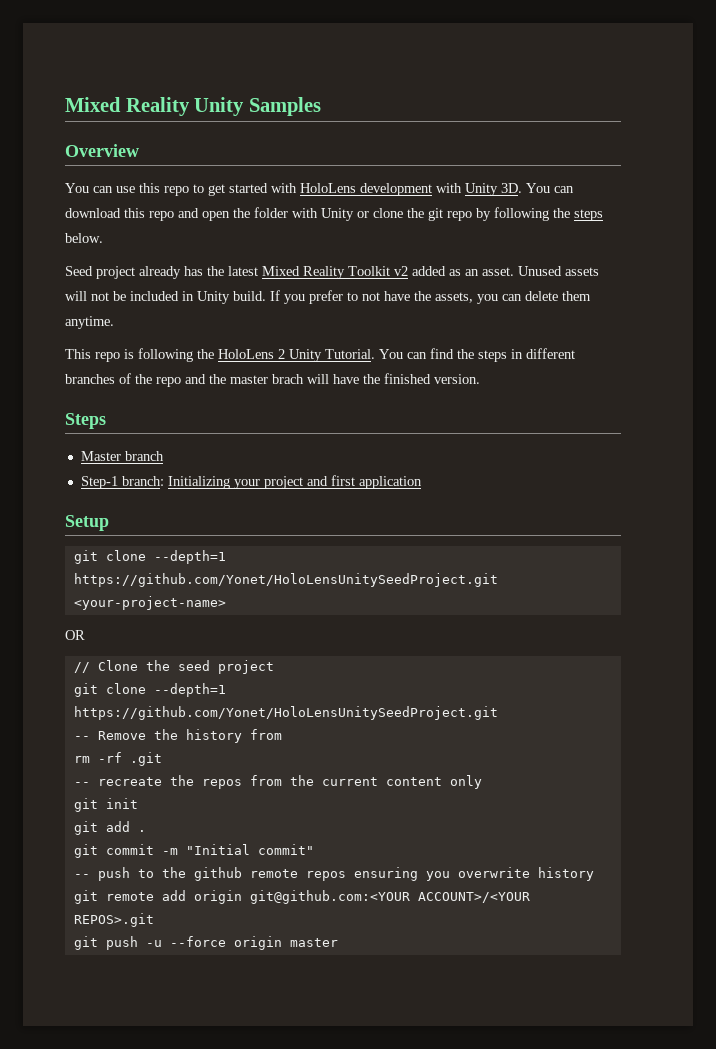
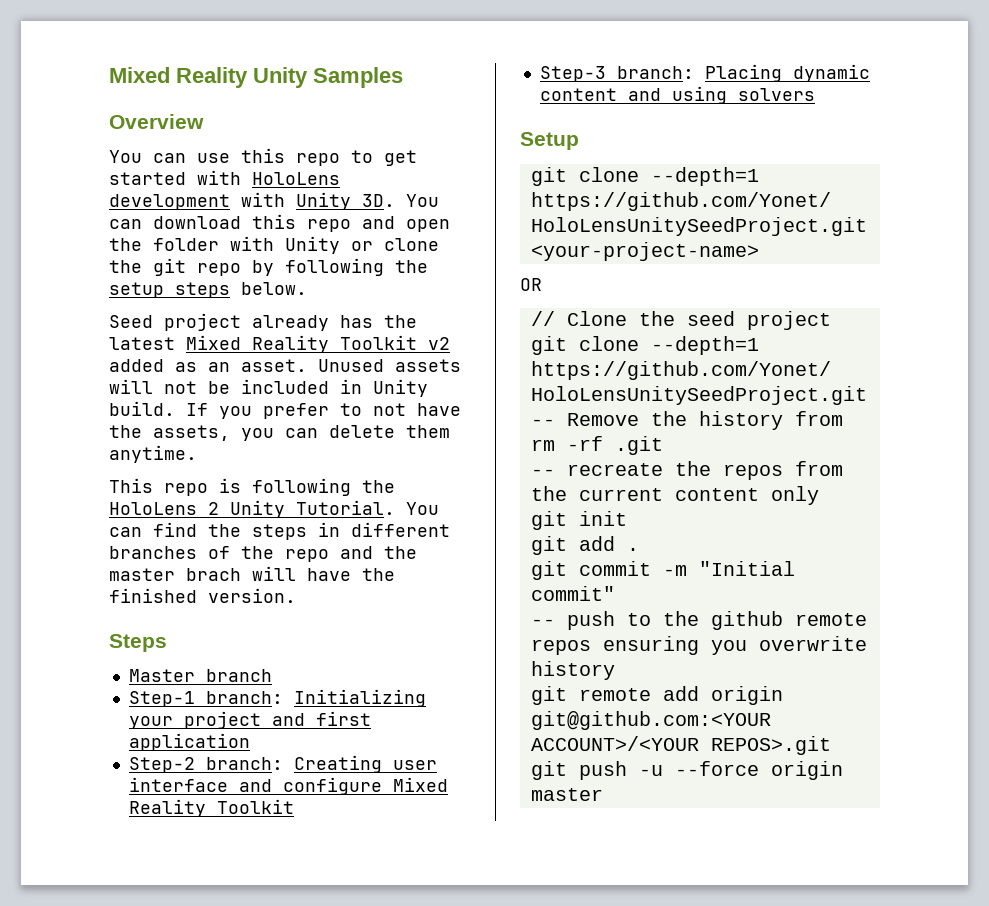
- You can download this repo and open the folder with Unity or clone the git repo by following the steps below.
+ You can download this repo and open the folder with Unity or clone the git repo by following the setup steps below.
+ Step-2 branch: Creating user interface and configure Mixed Reality Toolkit
+ Step-3 branch: Placing dynamic content and using solvers

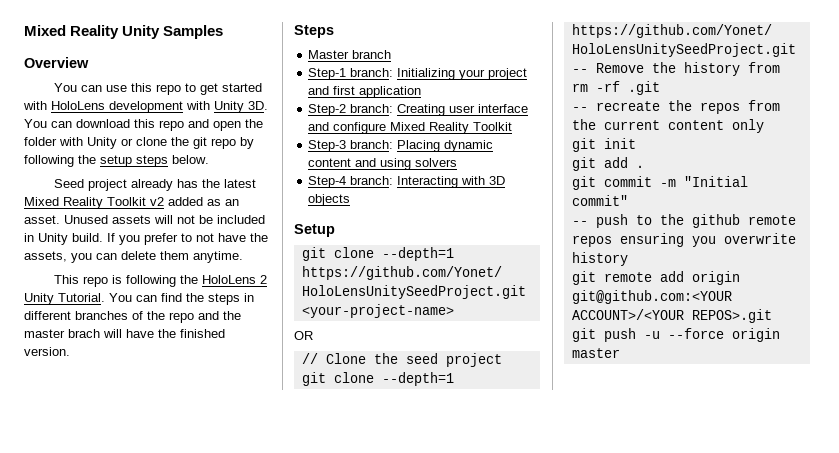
+ Step-4 branch: Interacting with 3D objects

